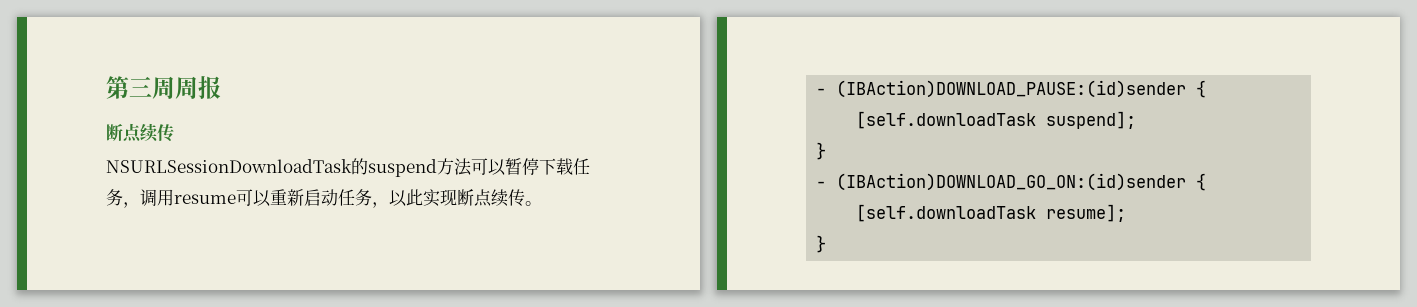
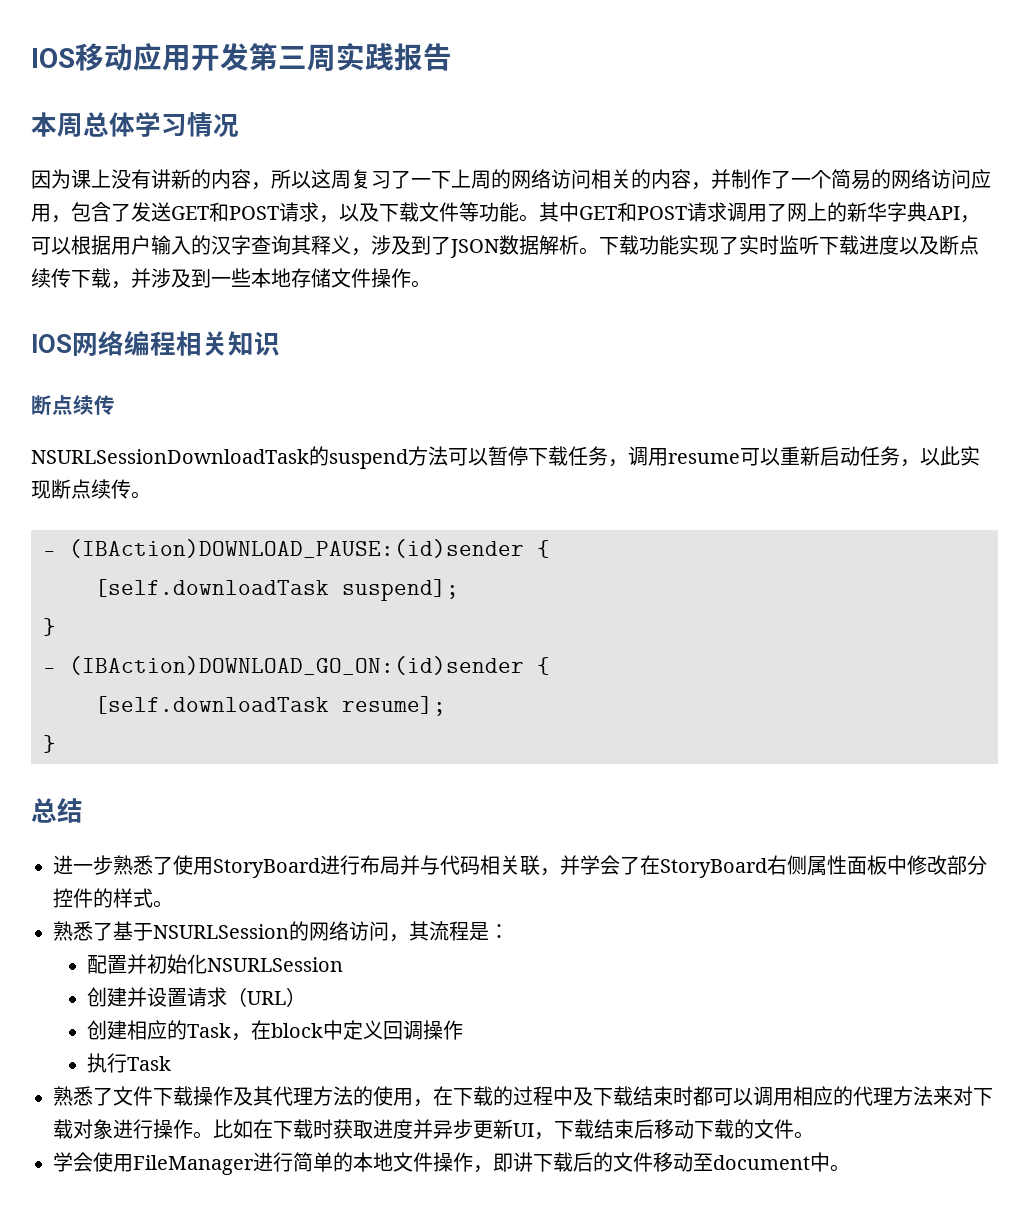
- 第三周周报
+ IOS移动应用开发第三周实践报告
+ 本周总体学习情况
+ 因为课上没有讲新的内容，所以这周复习了一下上周的网络访问相关的内容，并制作了一个简易的网络访问应用，包含了发送GET和POST请求，以及下载文件等功能。其中GET和POST请求调用了网上的新华字典API，可以根据用户输入的汉字查询其释义，涉及到了JSON数据解析。下载功能实现了实时监听下载进度以及断点续传下载，并涉及到一些本地存储文件操作。
+ IOS网络编程相关知识
+ 总结
+ 进一步熟悉了使用StoryBoard进行布局并与代码相关联，并学会了在StoryBoard右侧属性面板中修改部分控件的样式。
+ 熟悉了基于NSURLSession的网络访问，其流程是：
+ 配置并初始化NSURLSession
+ 创建并设置请求（URL）
+ 创建相应的Task，在block中定义回调操作
+ 执行Task
+ 熟悉了文件下载操作及其代理方法的使用，在下载的过程中及下载结束时都可以调用相应的代理方法来对下载对象进行操作。比如在下载时获取进度并异步更新UI，下载结束后移动下载的文件。
+ 学会使用FileManager进行简单的本地文件操作，即讲下载后的文件移动至document中。

